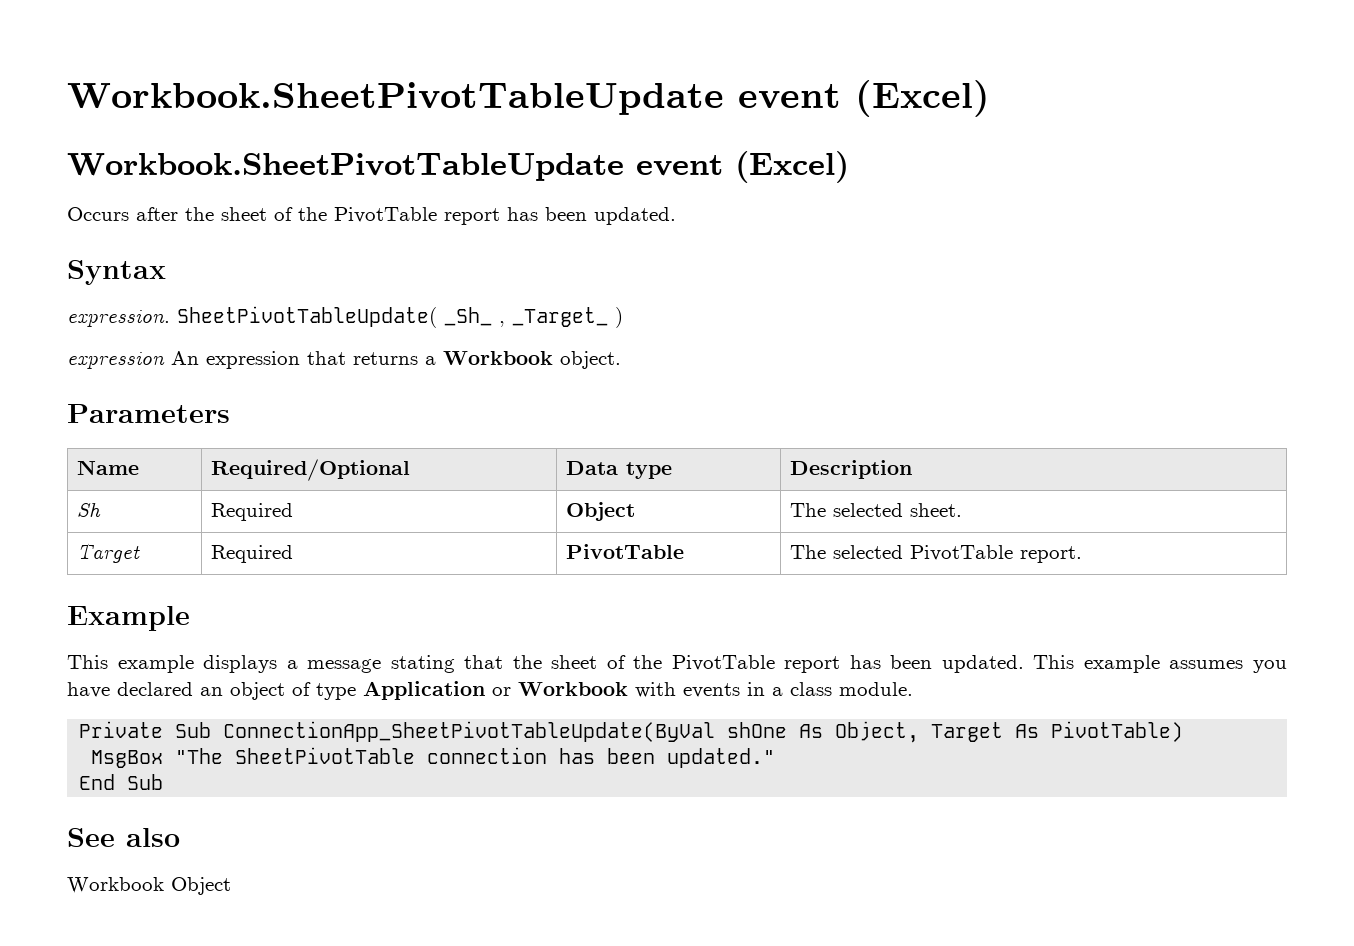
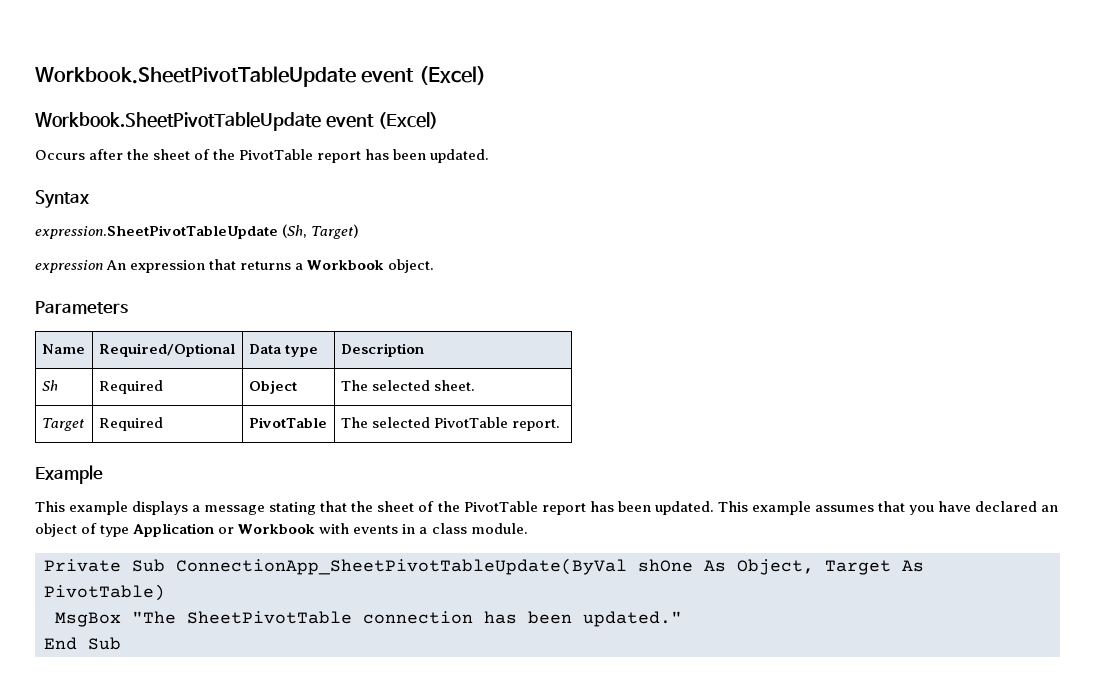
- expression. SheetPivotTableUpdate( _Sh_ , _Target_ )
+ expression.SheetPivotTableUpdate (Sh, Target)
- This example assumes you have declared an object of type Application or Workbook with events in a class module.
+ This example assumes that you have declared an object of type Application or Workbook with events in a class module.
- See also
- Workbook Object

